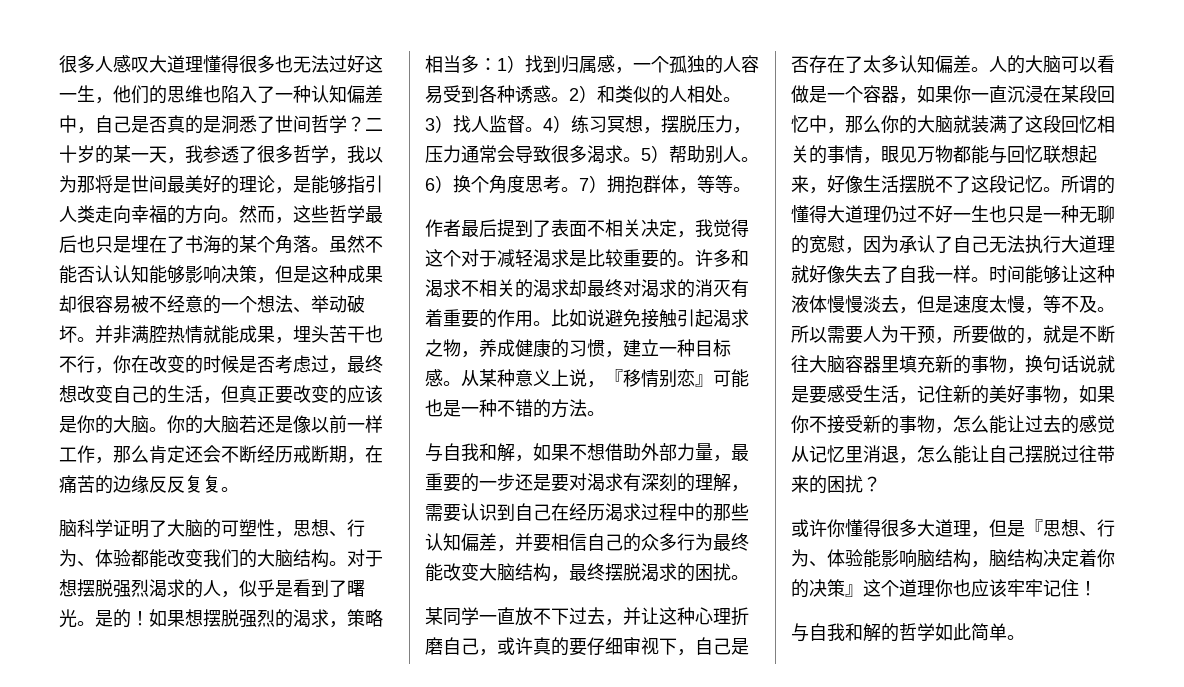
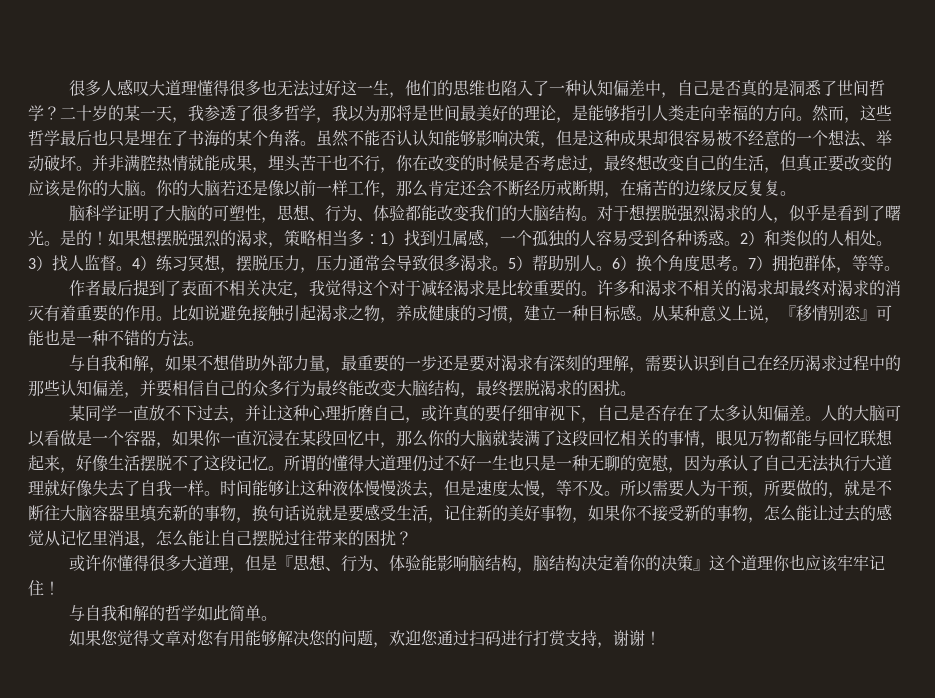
+ 如果您觉得文章对您有用能够解决您的问题，欢迎您通过扫码进行打赏支持，谢谢！

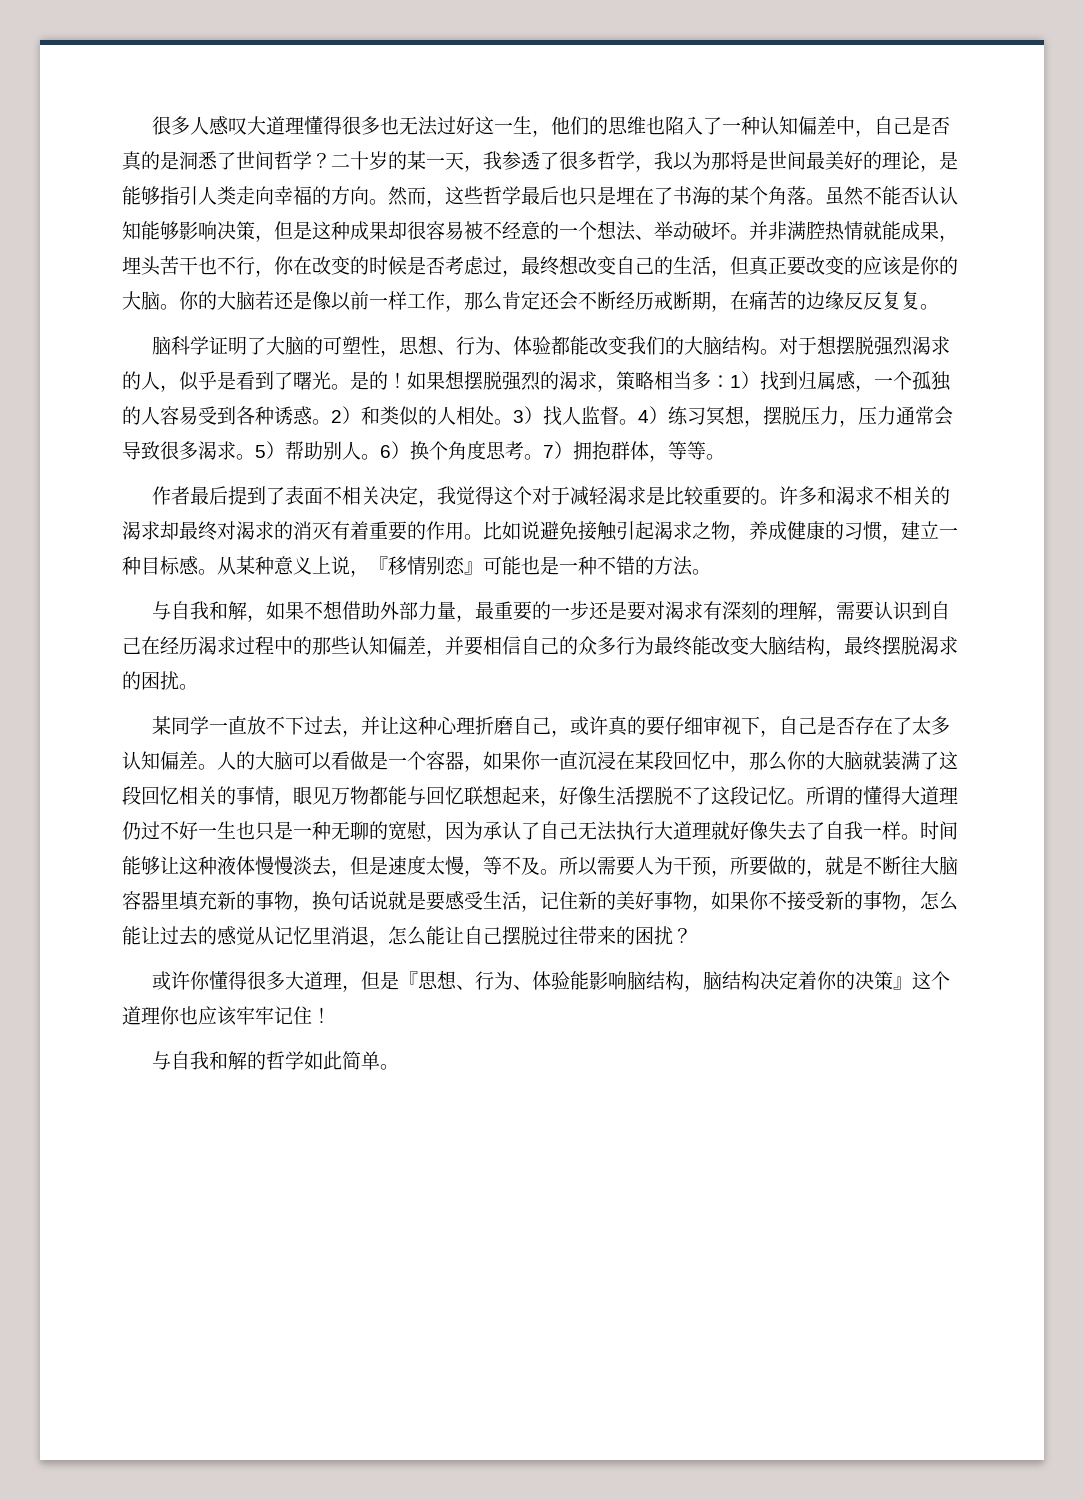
- 如果您觉得文章对您有用能够解决您的问题，欢迎您通过扫码进行打赏支持，谢谢！

